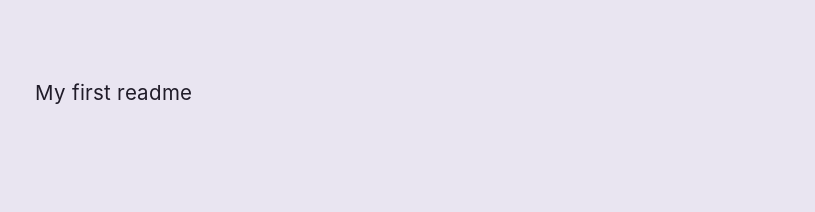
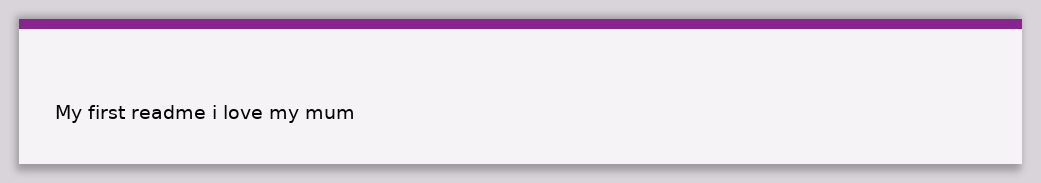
- My first readme
+ My first readme i love my mum

